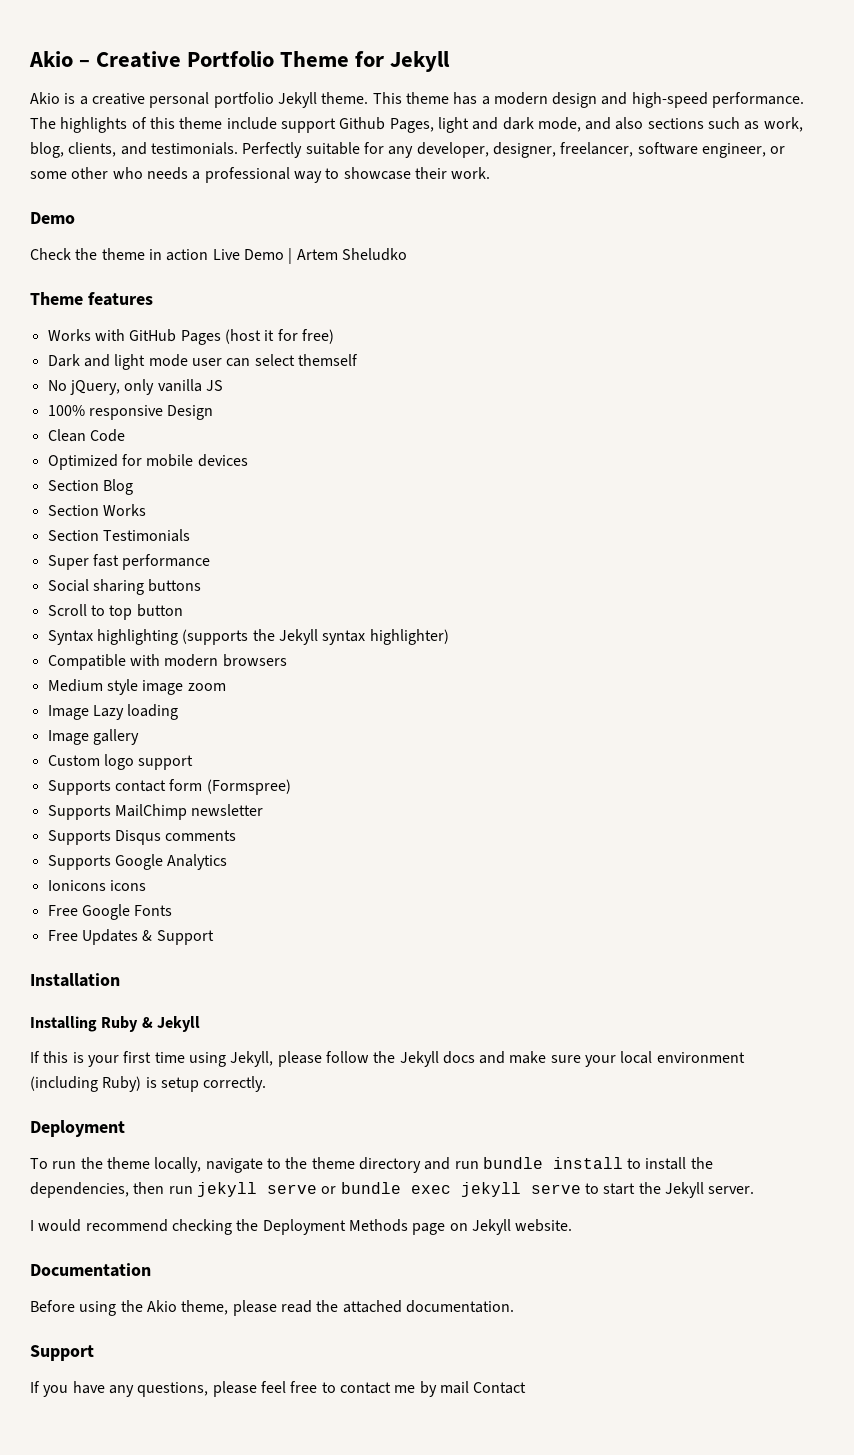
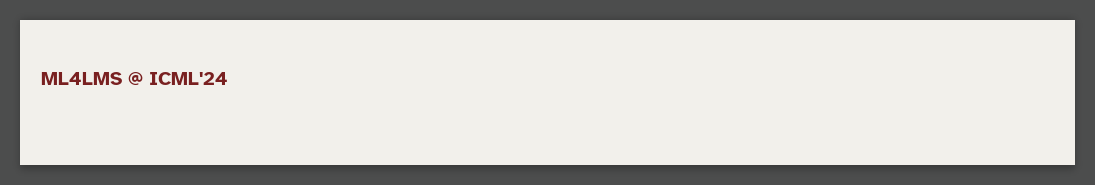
- Akio – Creative Portfolio Theme for Jekyll
- Akio is a creative personal portfolio Jekyll theme. This theme has a modern design and high-speed performance. The highlights of this theme include support Github Pages, light and dark mode, and also sections such as work, blog, clients, and testimonials. Perfectly suitable for any developer, designer, freelancer, software engineer, or some other who needs a professional way to showcase their work.
- Demo
- Check the theme in action Live Demo | Artem Sheludko
- Theme features
- Works with GitHub Pages (host it for free)
- Dark and light mode user can select themself
- No jQuery, only vanilla JS
- 100% responsive Design
- Clean Code
- Optimized for mobile devices
- Section Blog
- Section Works
- Section Testimonials
- Super fast performance
- Social sharing buttons
- Scroll to top button
- Syntax highlighting (supports the Jekyll syntax highlighter)
- Compatible with modern browsers
- Medium style image zoom
- Image Lazy loading
- Image gallery
- Custom logo support
- Supports contact form (Formspree)
- Supports MailChimp newsletter
- Supports Disqus comments
- Supports Google Analytics
- Ionicons icons
- Free Google Fonts
- Free Updates & Support
- Installation
- Installing Ruby & Jekyll
- If this is your first time using Jekyll, please follow the Jekyll docs and make sure your local environment (including Ruby) is setup correctly.
- Deployment
- To run the theme locally, navigate to the theme directory and run bundle install to install the dependencies, then run jekyll serve or bundle exec jekyll serve to start the Jekyll server.
- I would recommend checking the Deployment Methods page on Jekyll website.
- Documentation
- Before using the Akio theme, please read the attached documentation.
- Support
- If you have any questions, please feel free to contact me by mail Contact
+ ML4LMS @ ICML'24

